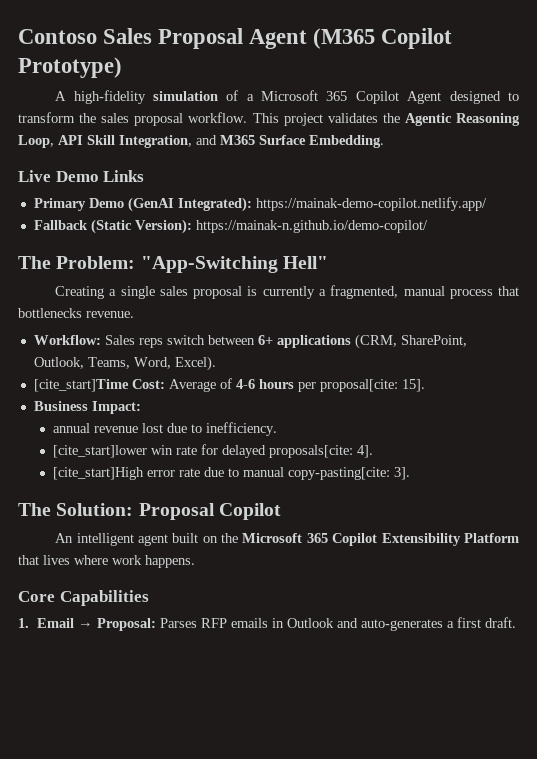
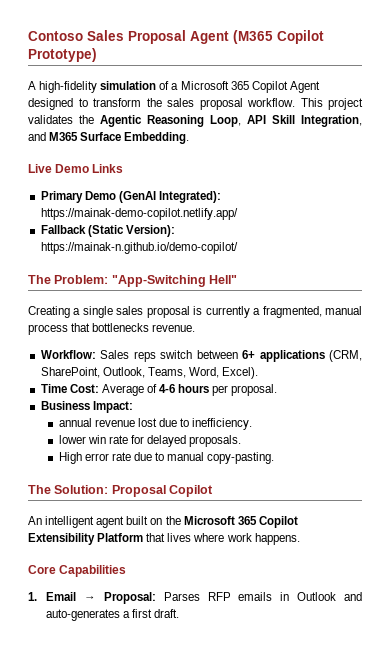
- [cite_start]Time Cost: Average of 4-6 hours per proposal[cite: 15].
+ Time Cost: Average of 4-6 hours per proposal.
- [cite_start]lower win rate for delayed proposals[cite: 4].
- [cite_start]High error rate due to manual copy-pasting[cite: 3].
+ lower win rate for delayed proposals.
+ High error rate due to manual copy-pasting.

